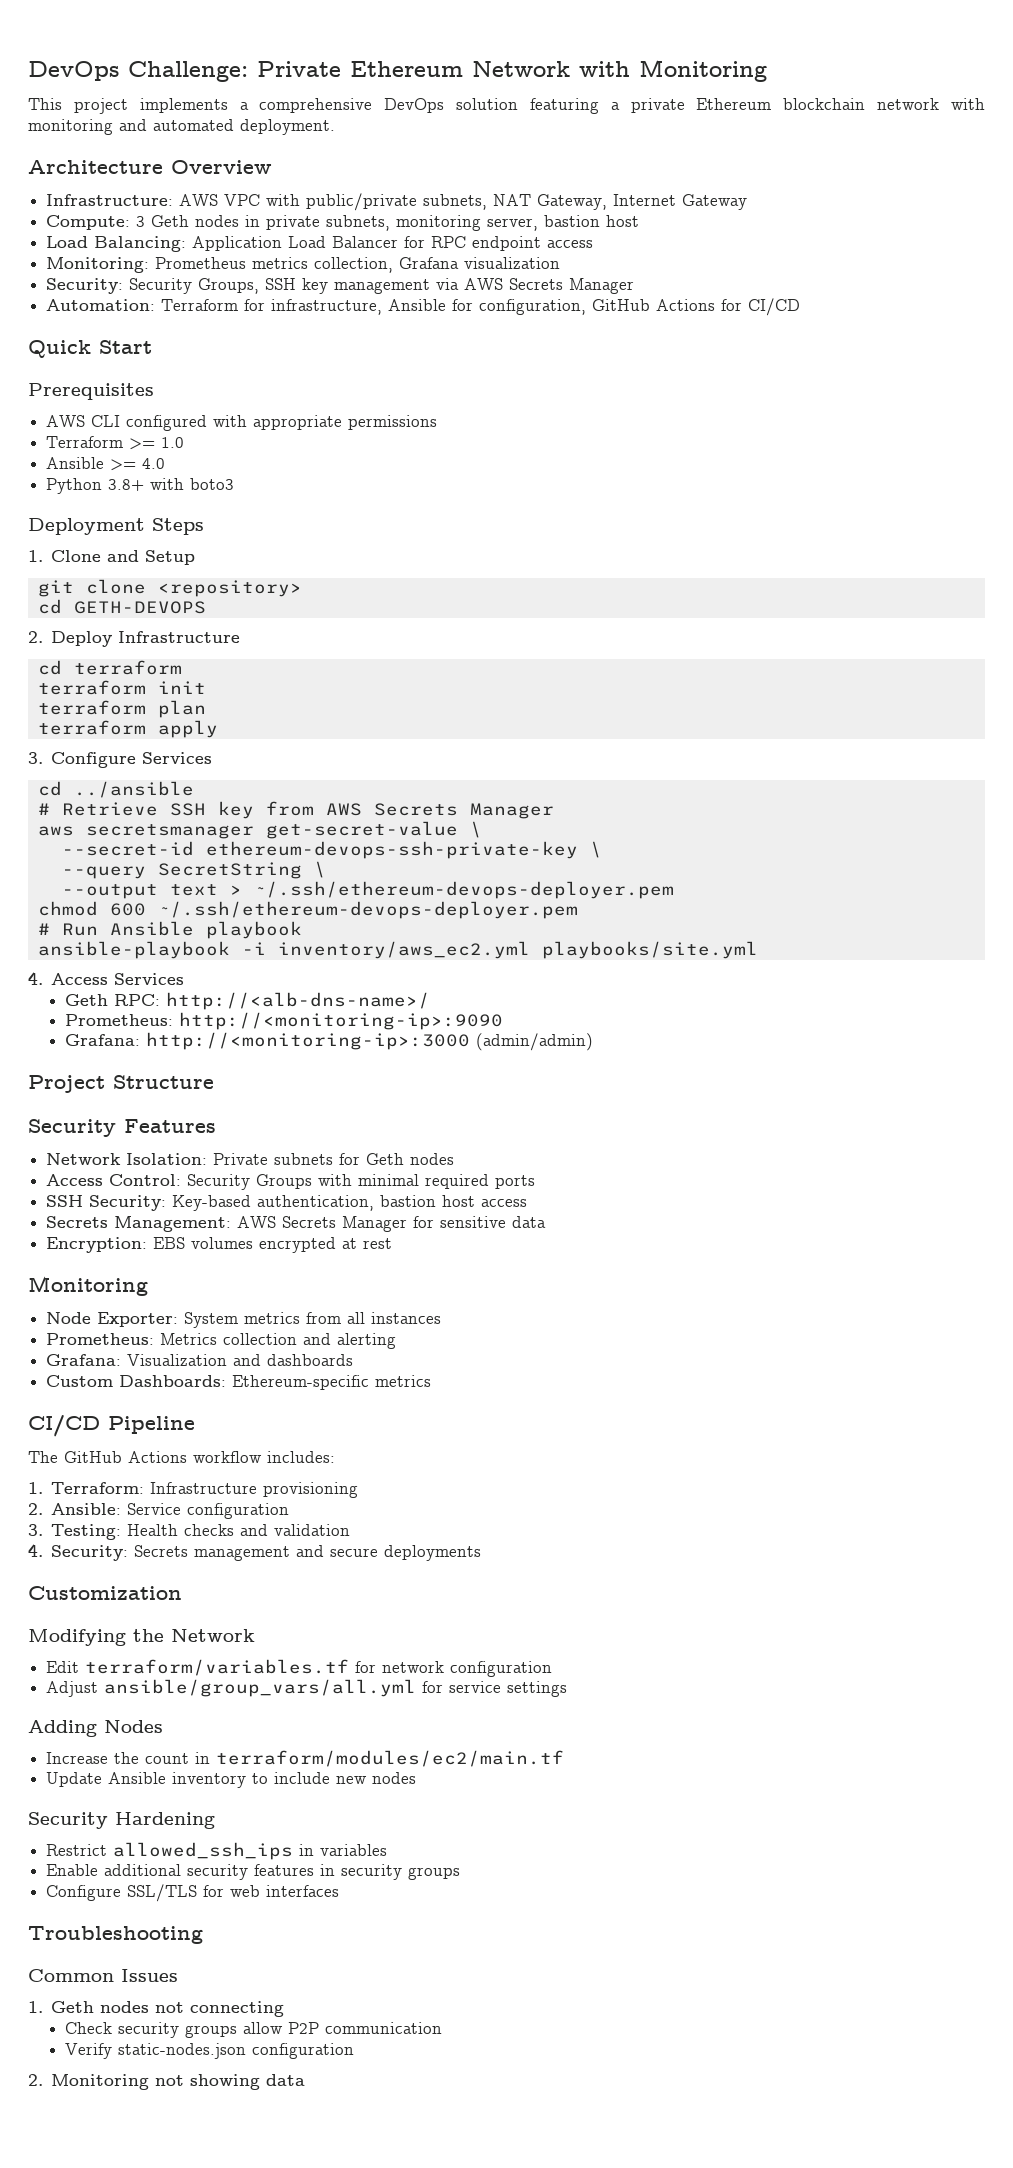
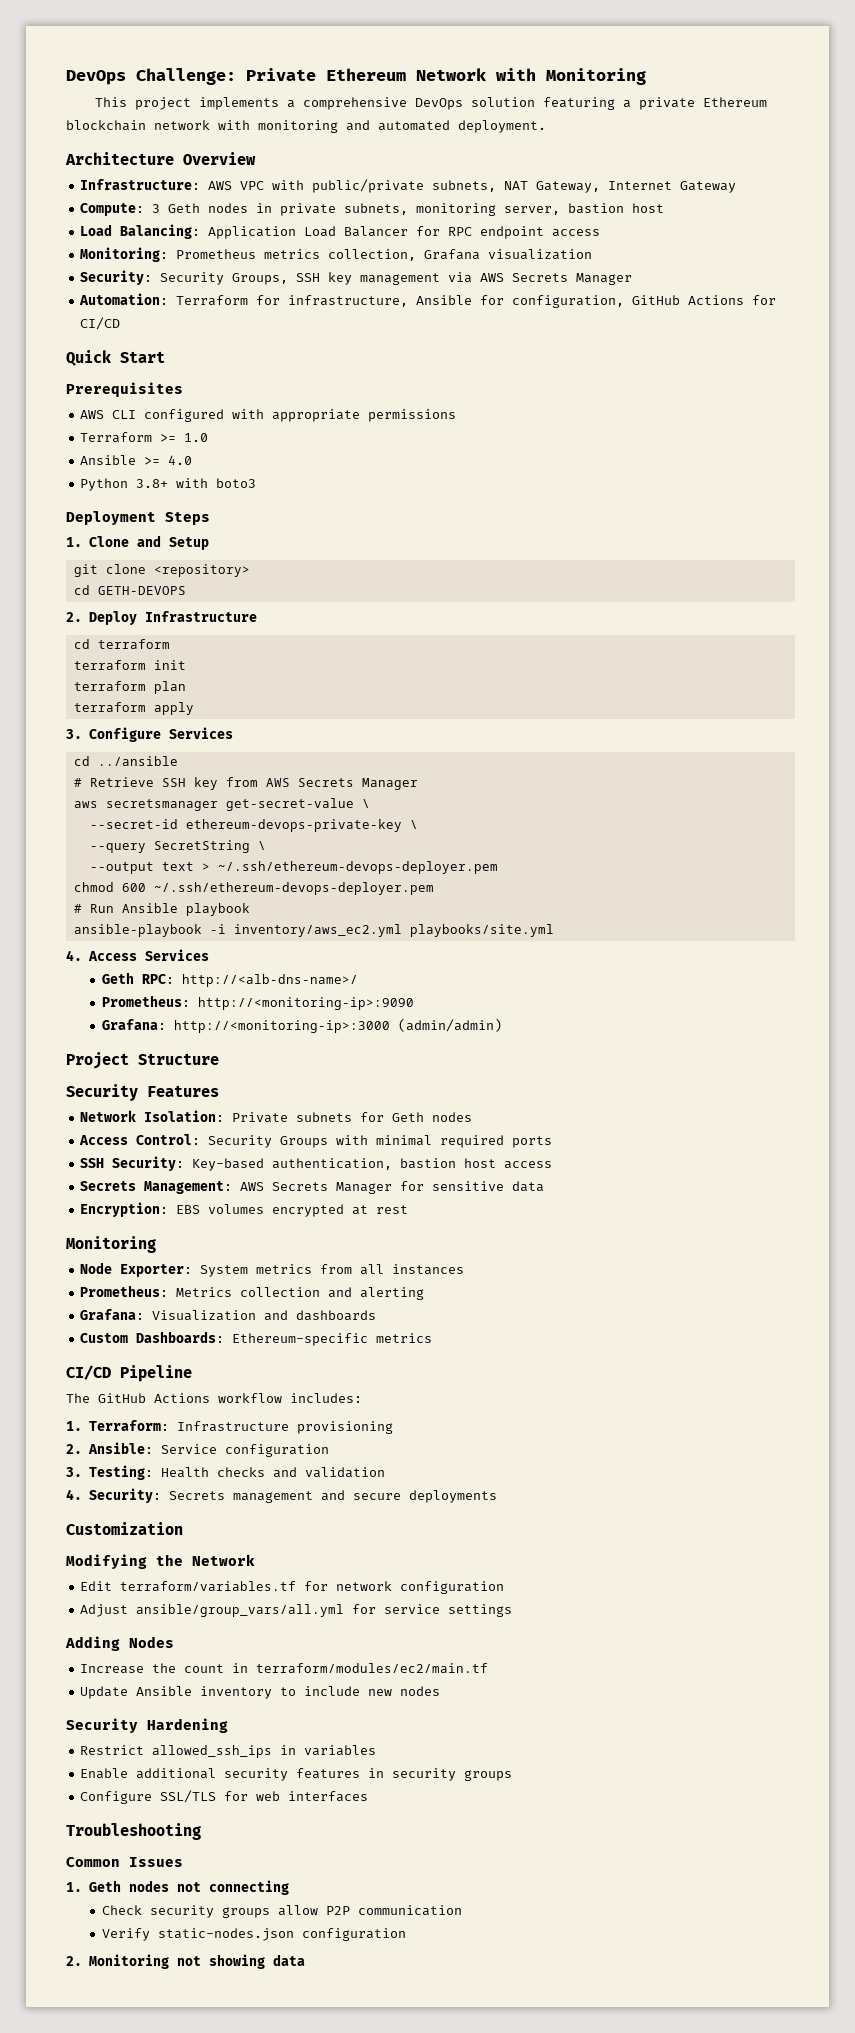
- --secret-id ethereum-devops-ssh-private-key \
+ --secret-id ethereum-devops-private-key \

